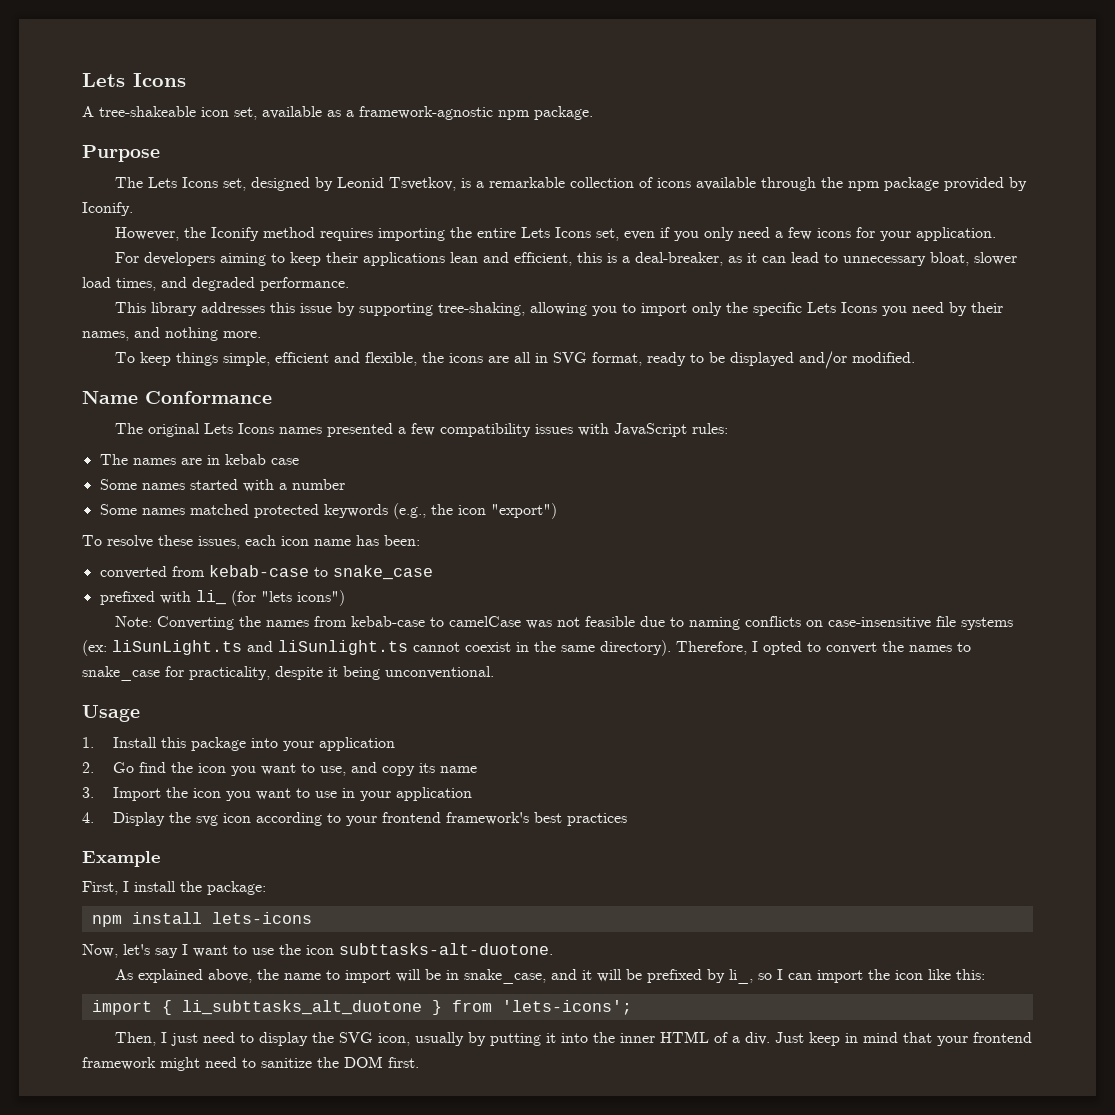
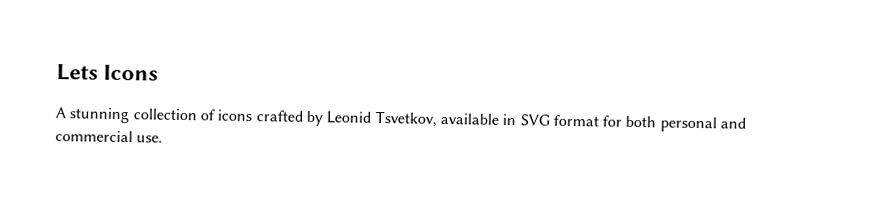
- A tree-shakeable icon set, available as a framework-agnostic npm package.
- Purpose
- The Lets Icons set, designed by Leonid Tsvetkov, is a remarkable collection of icons available through the npm package provided by Iconify.
- However, the Iconify method requires importing the entire Lets Icons set, even if you only need a few icons for your application.
- For developers aiming to keep their applications lean and efficient, this is a deal-breaker, as it can lead to unnecessary bloat, slower load times, and degraded performance.
- This library addresses this issue by supporting tree-shaking, allowing you to import only the specific Lets Icons you need by their names, and nothing more.
- To keep things simple, efficient and flexible, the icons are all in SVG format, ready to be displayed and/or modified.
- Name Conformance
- The original Lets Icons names presented a few compatibility issues with JavaScript rules:
- The names are in kebab case
- Some names started with a number
- Some names matched protected keywords (e.g., the icon "export")
- To resolve these issues, each icon name has been:
- converted from kebab-case to snake_case
- prefixed with li_ (for "lets icons")
- Note: Converting the names from kebab-case to camelCase was not feasible due to naming conflicts on case-insensitive file systems (ex: liSunLight.ts and liSunlight.ts cannot coexist in the same directory). Therefore, I opted to convert the names to snake_case for practicality, despite it being unconventional.
- Usage
- 1. Install this package into your application
- 2. Go find the icon you want to use, and copy its name
- 3. Import the icon you want to use in your application
- 4. Display the svg icon according to your frontend framework's best practices
- Example
- First, I install the package:
- npm install lets-icons
- Now, let's say I want to use the icon subttasks-alt-duotone.
- As explained above, the name to import will be in snake_case, and it will be prefixed by li_, so I can import the icon like this:
- import { li_subttasks_alt_duotone } from 'lets-icons';
- Then, I just need to display the SVG icon, usually by putting it into the inner HTML of a div. Just keep in mind that your frontend framework might need to sanitize the DOM first.
+ A stunning collection of icons crafted by Leonid Tsvetkov, available in SVG format for both personal and commercial use.

